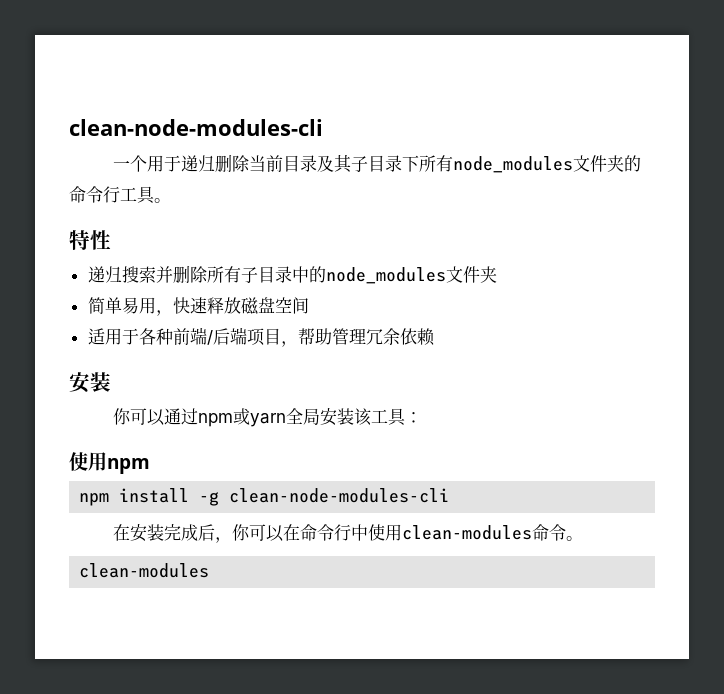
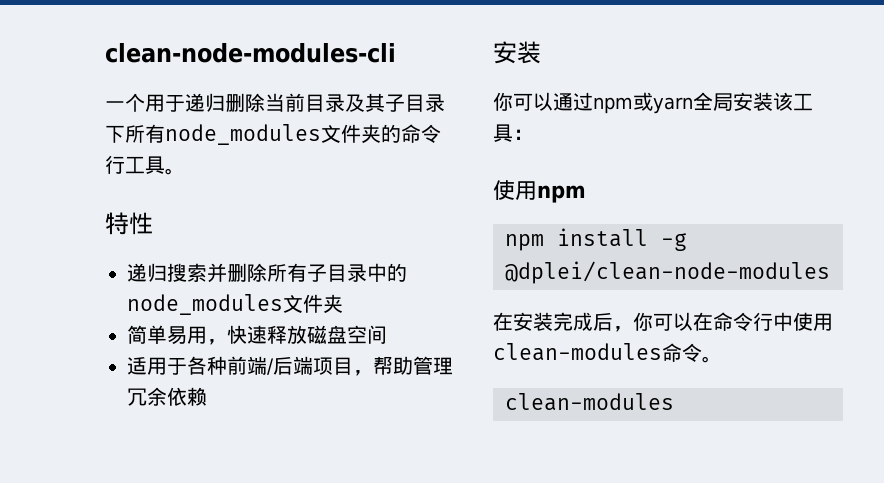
- npm install -g clean-node-modules-cli
+ npm install -g @dplei/clean-node-modules

